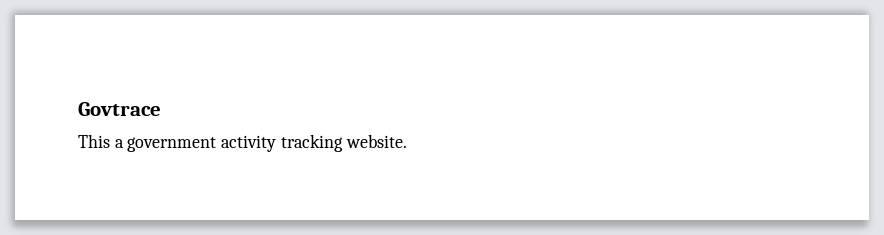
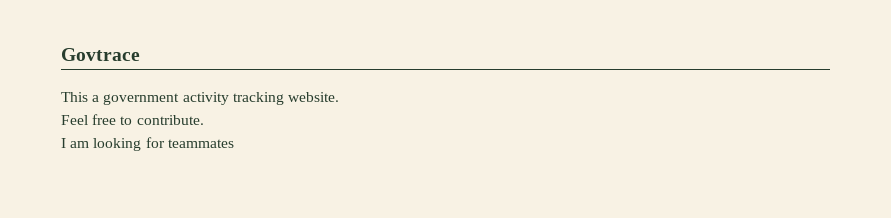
+ Feel free to contribute.
+ I am looking for teammates

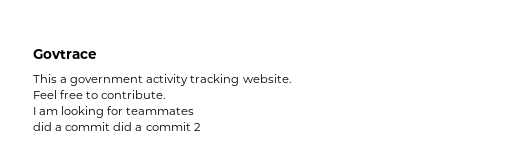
+ did a commit did a commit 2

